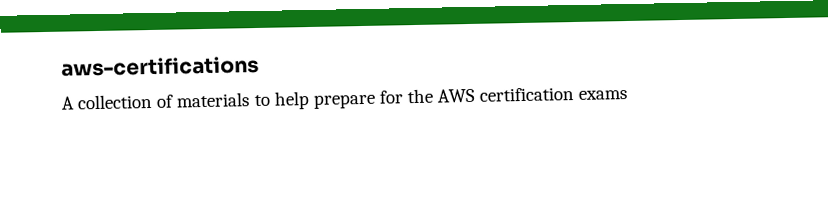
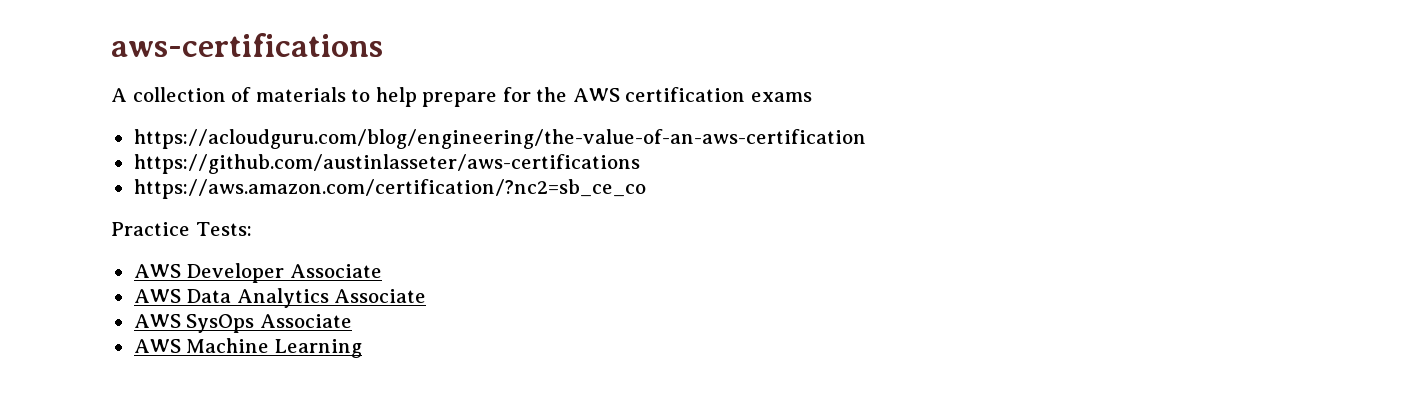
+ https://acloudguru.com/blog/engineering/the-value-of-an-aws-certification
+ https://github.com/austinlasseter/aws-certifications
+ https://aws.amazon.com/certification/?nc2=sb_ce_co
+ Practice Tests:
+ AWS Developer Associate
+ AWS Data Analytics Associate
+ AWS SysOps Associate
+ AWS Machine Learning

